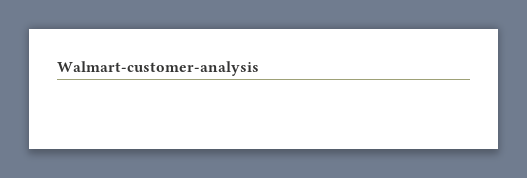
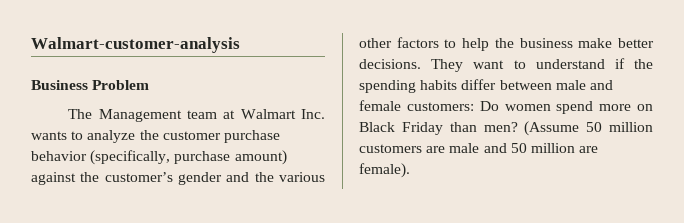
+ Business Problem
+ The Management team at Walmart Inc. wants to analyze the customer purchase behavior (specifically, purchase amount) against the customer’s gender and the various other factors to help the business make better decisions. They want to understand if the spending habits differ between male and female customers: Do women spend more on Black Friday than men? (Assume 50 million customers are male and 50 million are female).

